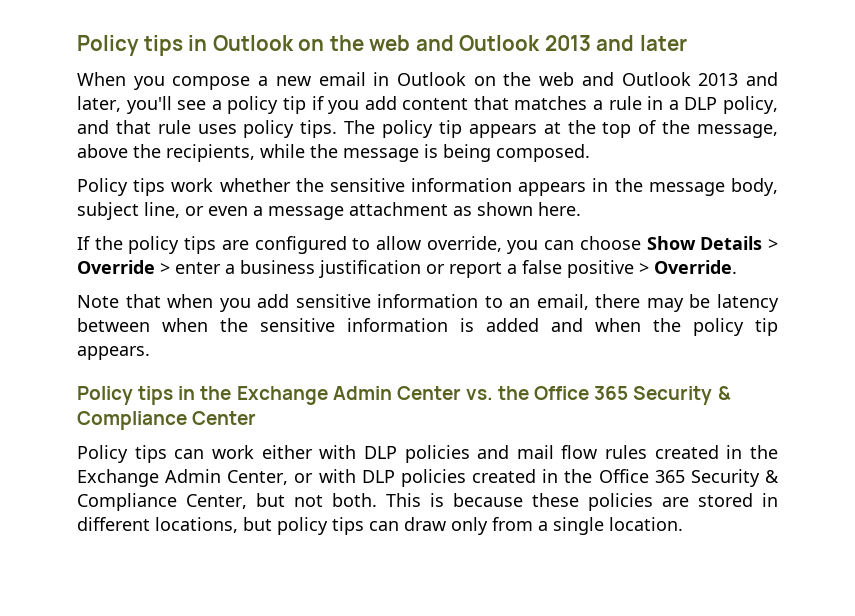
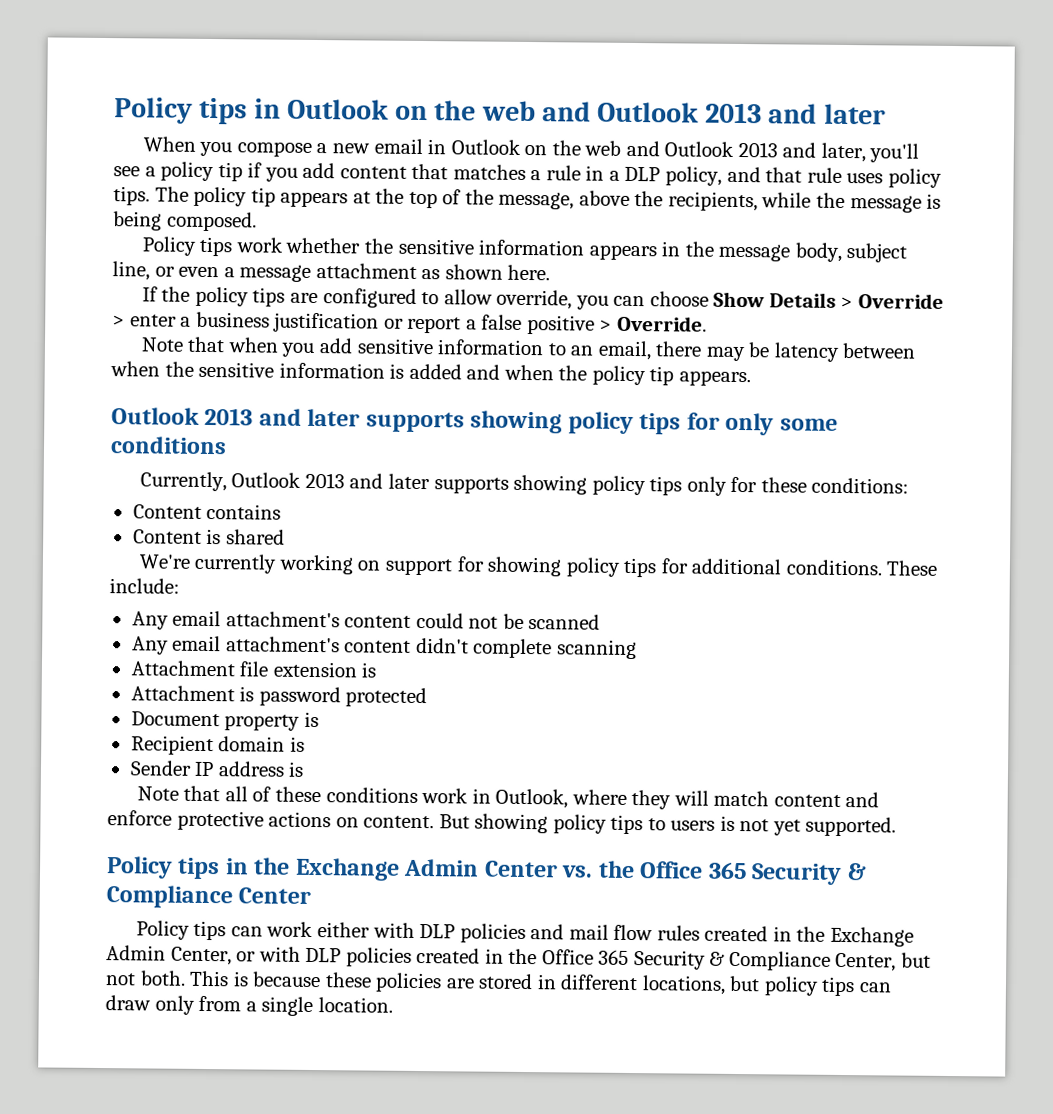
+ Outlook 2013 and later supports showing policy tips for only some conditions
+ Currently, Outlook 2013 and later supports showing policy tips only for these conditions:
+ Content contains
+ Content is shared
+ We're currently working on support for showing policy tips for additional conditions. These include:
+ Any email attachment's content could not be scanned
+ Any email attachment's content didn't complete scanning
+ Attachment file extension is
+ Attachment is password protected
+ Document property is
+ Recipient domain is
+ Sender IP address is
+ Note that all of these conditions work in Outlook, where they will match content and enforce protective actions on content. But showing policy tips to users is not yet supported.

